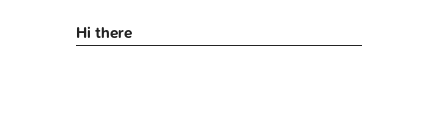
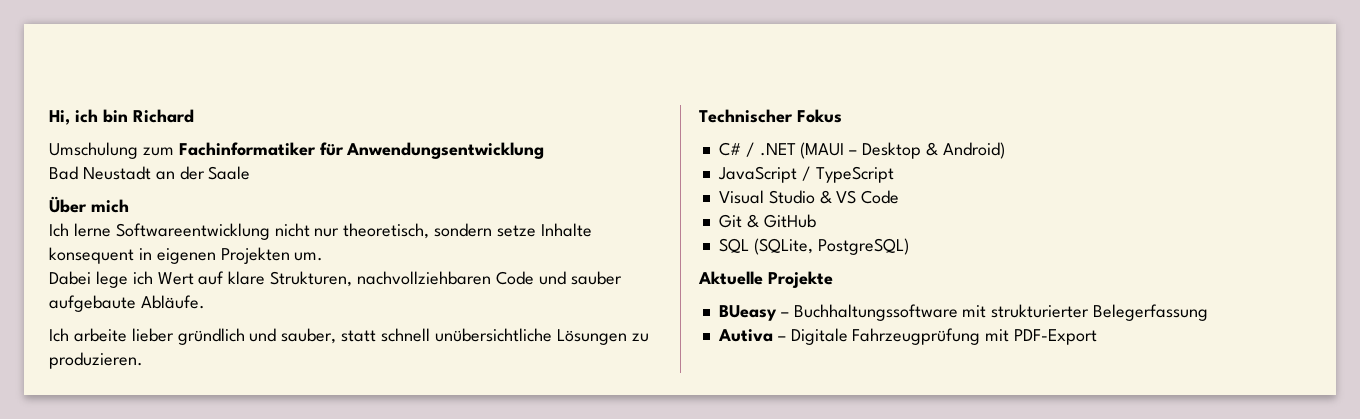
- Hi there
+ Hi, ich bin Richard
+ Umschulung zum Fachinformatiker für Anwendungsentwicklung
+ Bad Neustadt an der Saale
+ Über mich
+ Ich lerne Softwareentwicklung nicht nur theoretisch, sondern setze Inhalte konsequent in eigenen Projekten um.
+ Dabei lege ich Wert auf klare Strukturen, nachvollziehbaren Code und sauber aufgebaute Abläufe.
+ Ich arbeite lieber gründlich und sauber, statt schnell unübersichtliche Lösungen zu produzieren.
+ Technischer Fokus
+ C# / .NET (MAUI – Desktop & Android)
+ JavaScript / TypeScript
+ Visual Studio & VS Code
+ Git & GitHub
+ SQL (SQLite, PostgreSQL)
+ Aktuelle Projekte
+ BUeasy – Buchhaltungssoftware mit strukturierter Belegerfassung
+ Autiva – Digitale Fahrzeugprüfung mit PDF-Export

